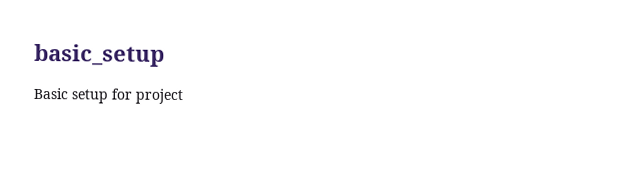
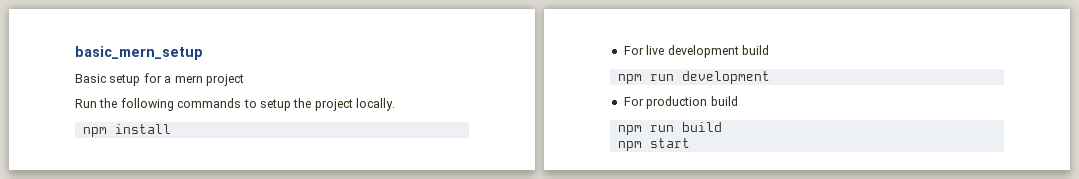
- basic_setup
+ basic_mern_setup
- Basic setup for project
+ Basic setup for a mern project
+ Run the following commands to setup the project locally.
+ npm install
+ For live development build
+ npm run development
+ For production build
+ npm run build
+ npm start

